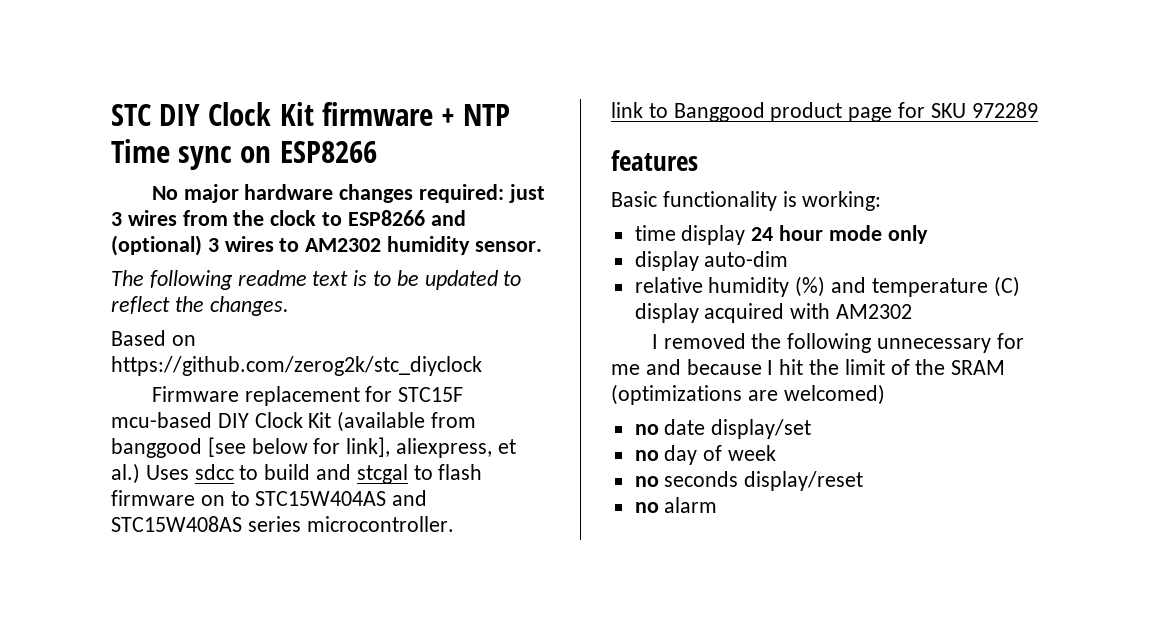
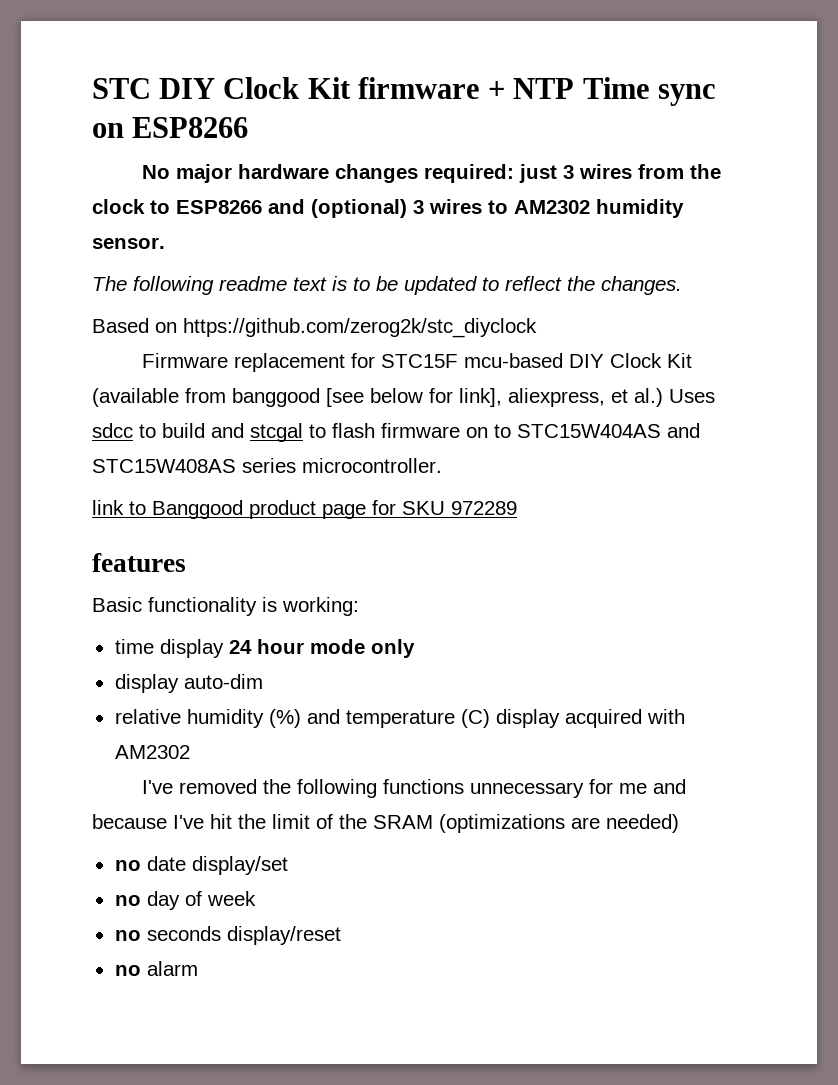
- I removed the following unnecessary for me and because I hit the limit of the SRAM (optimizations are welcomed)
+ I've removed the following functions unnecessary for me and because I've hit the limit of the SRAM (optimizations are needed)

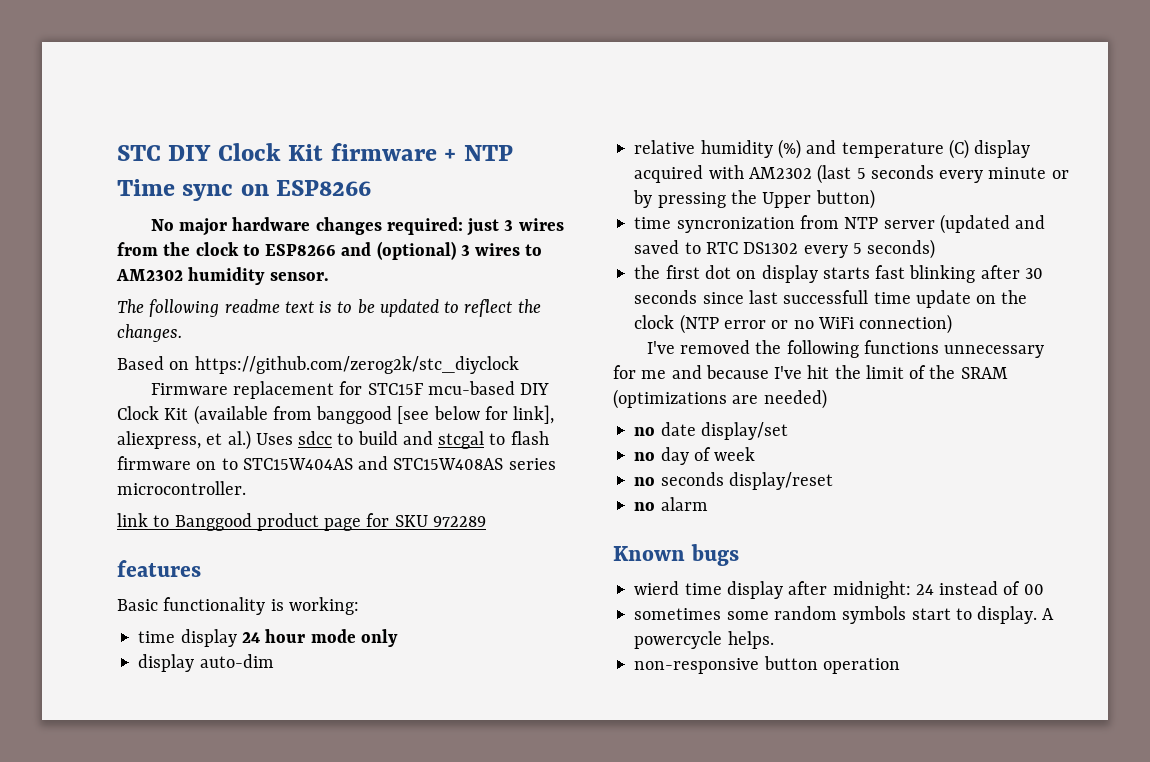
- relative humidity (%) and temperature (C) display acquired with AM2302
+ relative humidity (%) and temperature (C) display acquired with AM2302 (last 5 seconds every minute or by pressing the Upper button)
+ time syncronization from NTP server (updated and saved to RTC DS1302 every 5 seconds)
+ the first dot on display starts fast blinking after 30 seconds since last successfull time update on the clock (NTP error or no WiFi connection)
+ Known bugs
+ wierd time display after midnight: 24 instead of 00
+ sometimes some random symbols start to display. A powercycle helps.
+ non-responsive button operation

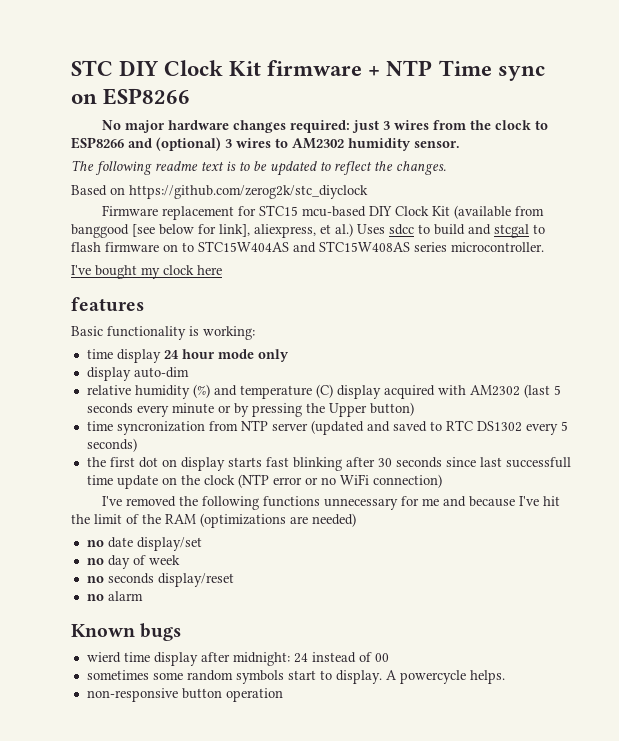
- Firmware replacement for STC15F mcu-based DIY Clock Kit (available from banggood [see below for link], aliexpress, et al.) Uses sdcc to build and stcgal to flash firmware on to STC15W404AS and STC15W408AS series microcontroller.
+ Firmware replacement for STC15 mcu-based DIY Clock Kit (available from banggood [see below for link], aliexpress, et al.) Uses sdcc to build and stcgal to flash firmware on to STC15W404AS and STC15W408AS series microcontroller.
- link to Banggood product page for SKU 972289
+ I've bought my clock here
- I've removed the following functions unnecessary for me and because I've hit the limit of the SRAM (optimizations are needed)
+ I've removed the following functions unnecessary for me and because I've hit the limit of the RAM (optimizations are needed)

